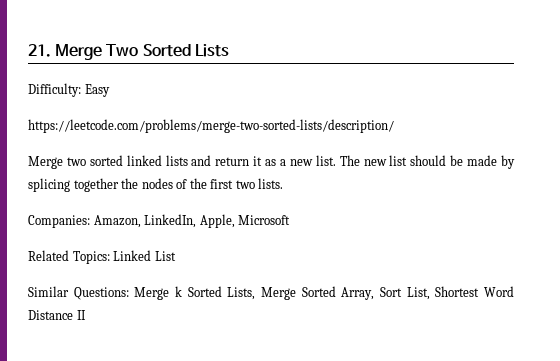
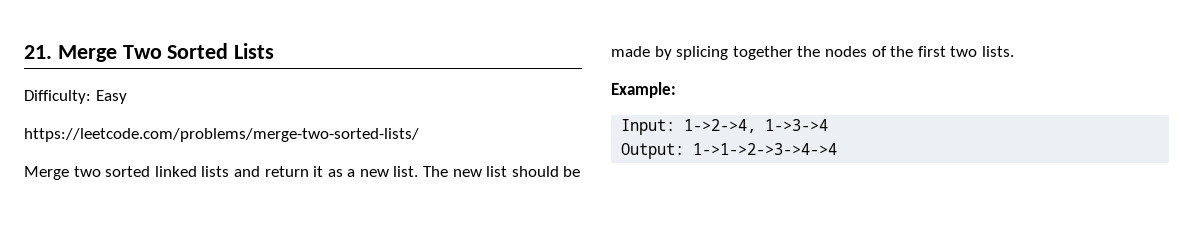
- https://leetcode.com/problems/merge-two-sorted-lists/description/
+ https://leetcode.com/problems/merge-two-sorted-lists/
- Companies: Amazon, LinkedIn, Apple, Microsoft
- Related Topics: Linked List
- Similar Questions: Merge k Sorted Lists, Merge Sorted Array, Sort List, Shortest Word Distance II
+ Example:
+ Input: 1->2->4, 1->3->4
+ Output: 1->1->2->3->4->4

